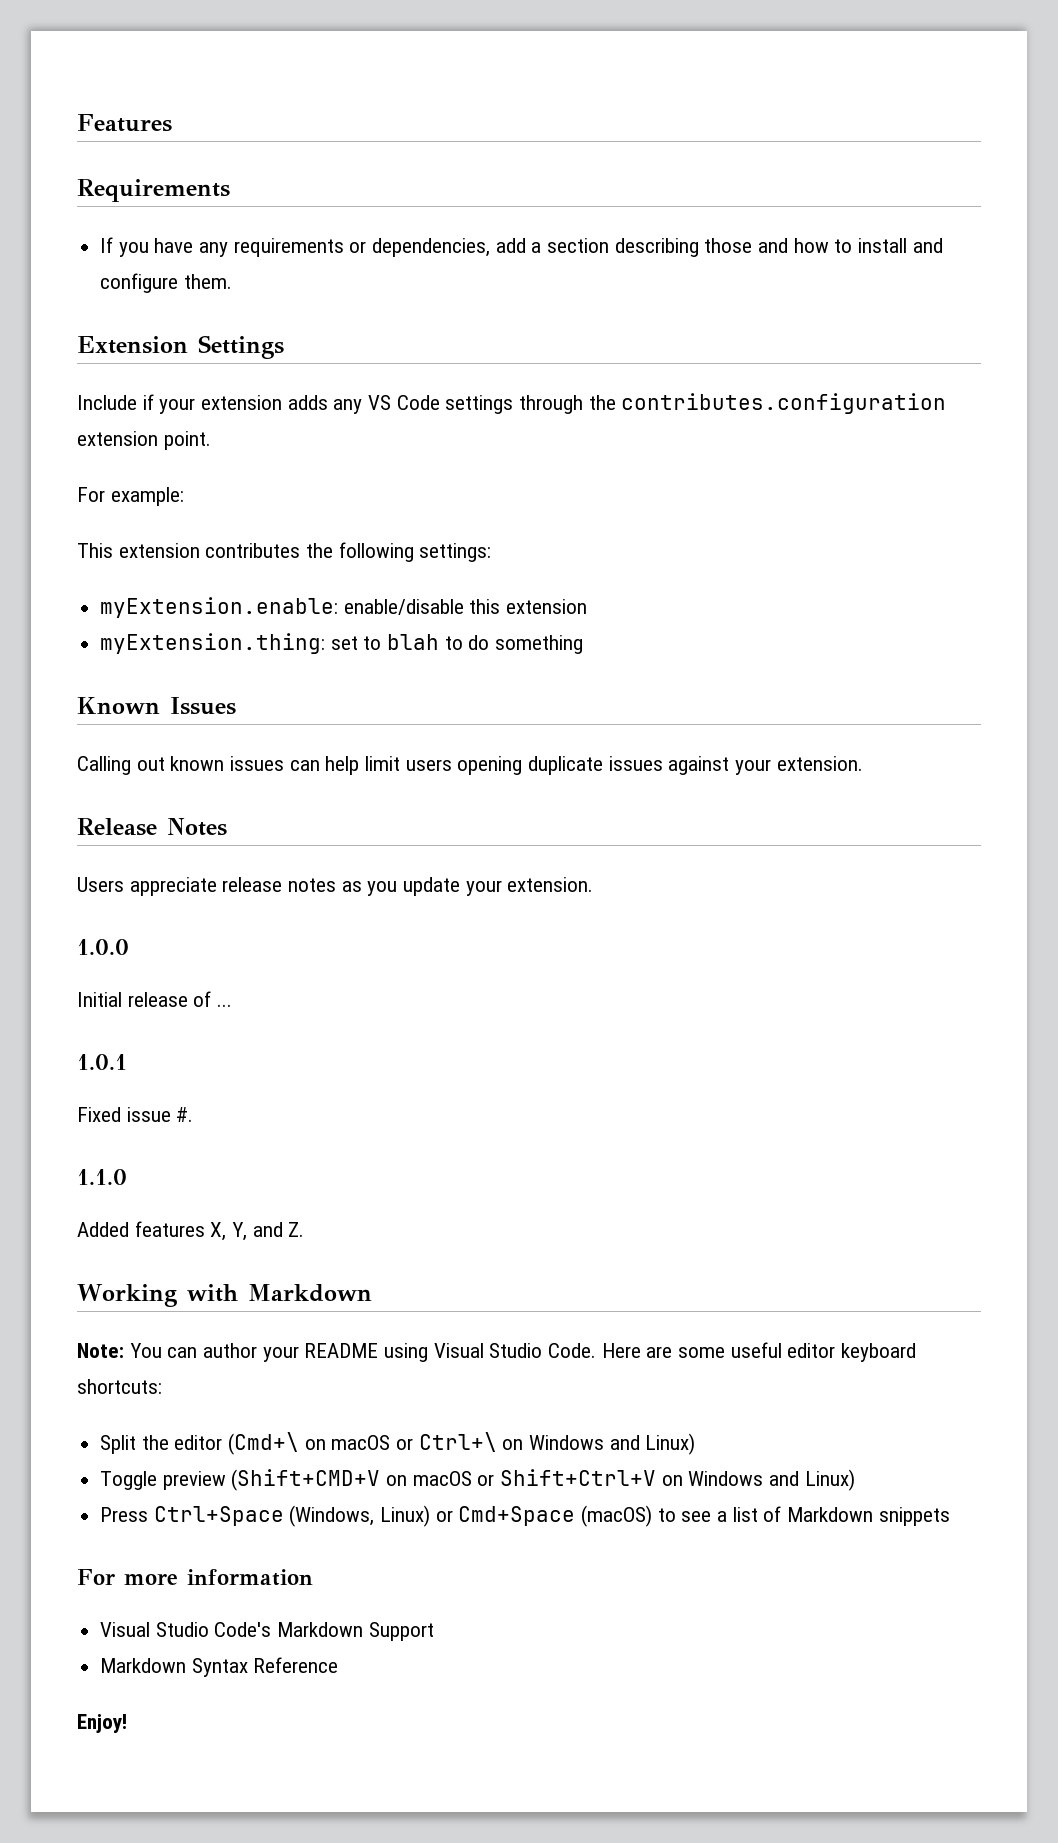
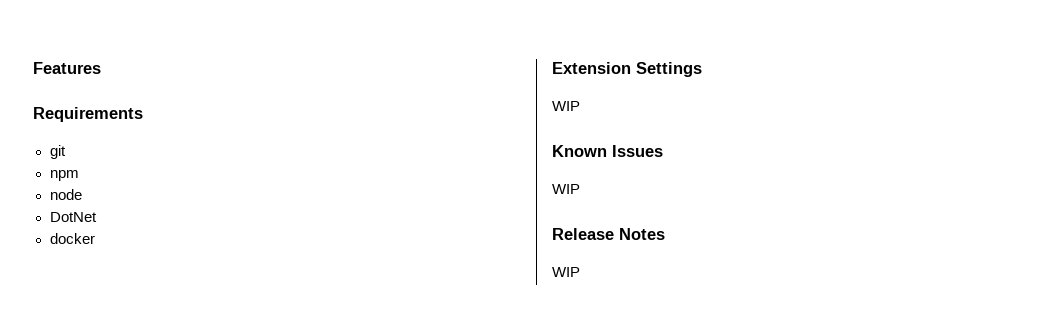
- If you have any requirements or dependencies, add a section describing those and how to install and configure them.
+ git
+ npm
+ node
+ DotNet
+ docker
  Extension Settings
- Include if your extension adds any VS Code settings through the contributes.configuration extension point.
- For example:
- This extension contributes the following settings:
- myExtension.enable: enable/disable this extension
- myExtension.thing: set to blah to do something
+ WIP
  Known Issues
- Calling out known issues can help limit users opening duplicate issues against your extension.
+ WIP
  Release Notes
- Users appreciate release notes as you update your extension.
- 1.0.0
- Initial release of ...
- 1.0.1
- Fixed issue #.
- 1.1.0
- Added features X, Y, and Z.
- Working with Markdown
- Note: You can author your README using Visual Studio Code. Here are some useful editor keyboard shortcuts:
- Split the editor (Cmd+\ on macOS or Ctrl+\ on Windows and Linux)
- Toggle preview (Shift+CMD+V on macOS or Shift+Ctrl+V on Windows and Linux)
- Press Ctrl+Space (Windows, Linux) or Cmd+Space (macOS) to see a list of Markdown snippets
- For more information
- Visual Studio Code's Markdown Support
- Markdown Syntax Reference
- Enjoy!
+ WIP

